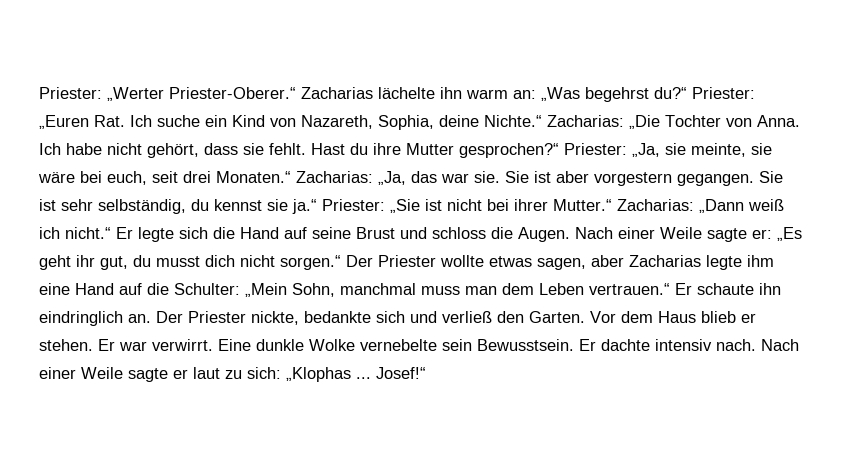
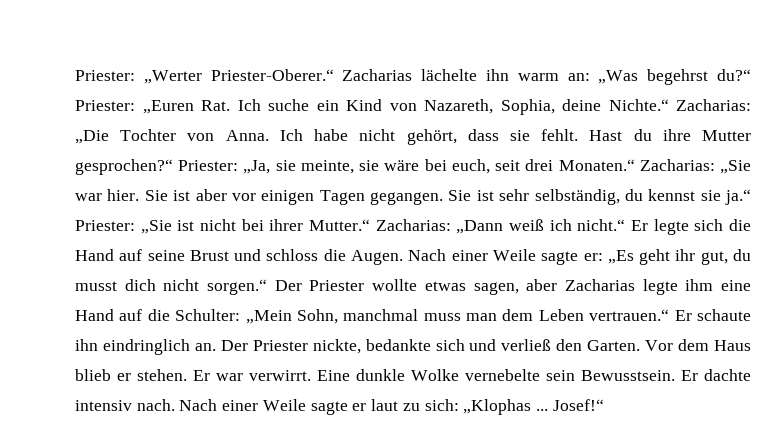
- Hast du ihre Mutter gesprochen?“ Priester: „Ja, sie meinte, sie wäre bei euch, seit drei Monaten.“ Zacharias: „Ja, das war sie. Sie ist aber vorgestern gegangen.
+ Hast du ihre Mutter gesprochen?“ Priester: „Ja, sie meinte, sie wäre bei euch, seit drei Monaten.“ Zacharias: „Sie war hier. Sie ist aber vor einigen Tagen gegangen.

